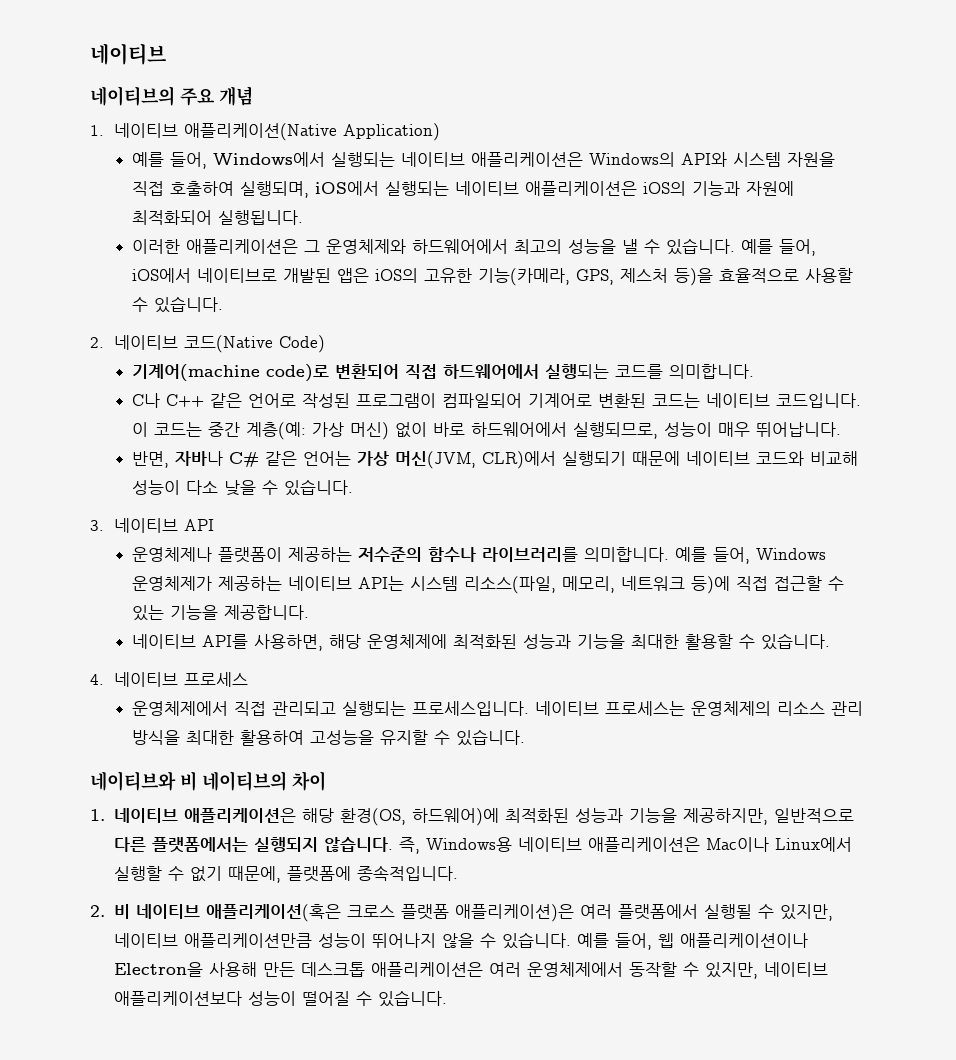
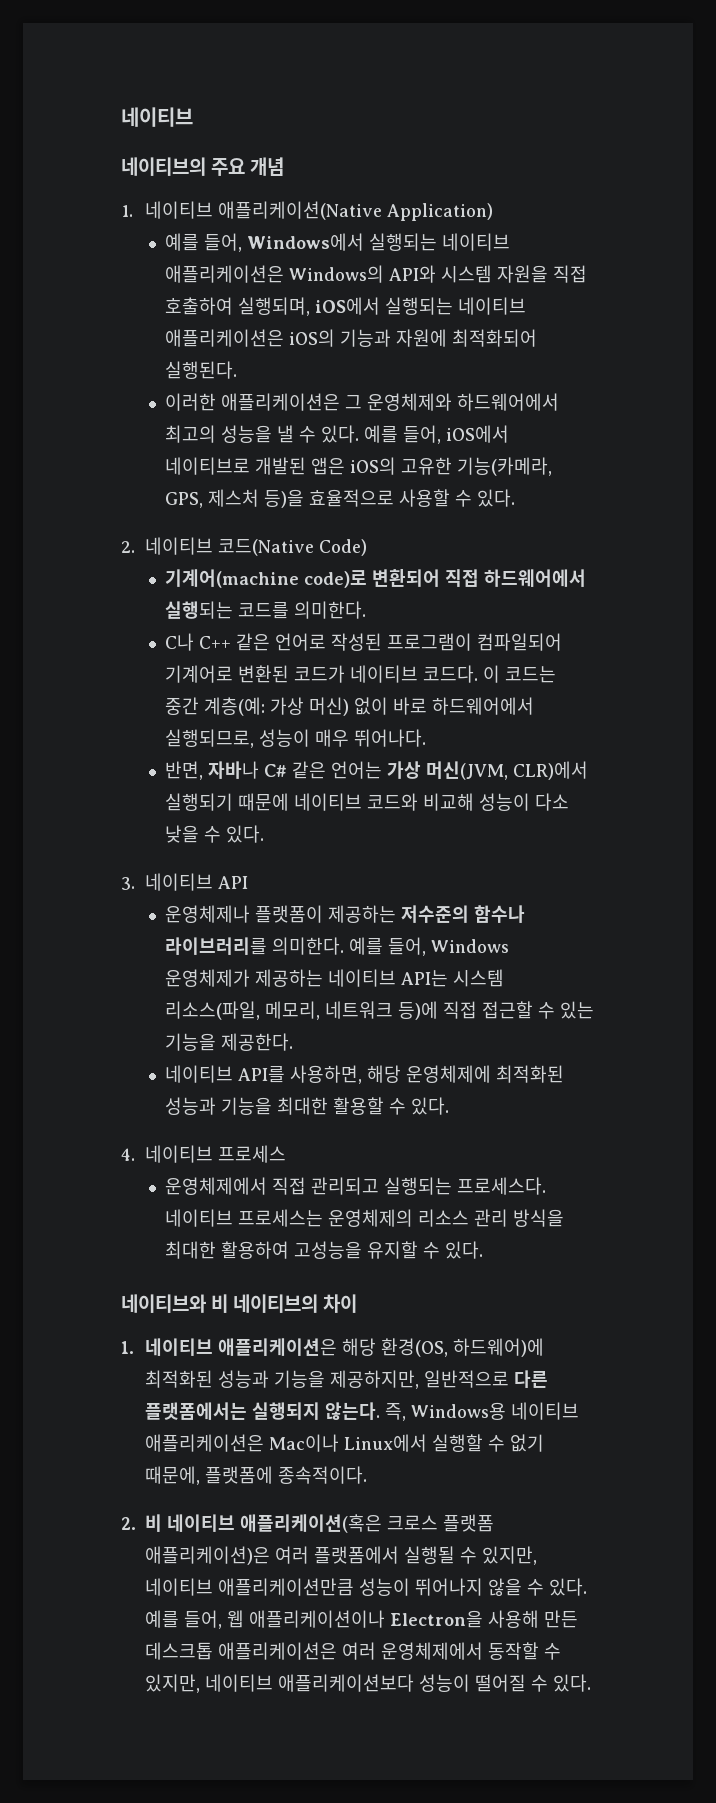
- 예를 들어, Windows에서 실행되는 네이티브 애플리케이션은 Windows의 API와 시스템 자원을 직접 호출하여 실행되며, iOS에서 실행되는 네이티브 애플리케이션은 iOS의 기능과 자원에 최적화되어 실행됩니다.
+ 예를 들어, Windows에서 실행되는 네이티브 애플리케이션은 Windows의 API와 시스템 자원을 직접 호출하여 실행되며, iOS에서 실행되는 네이티브 애플리케이션은 iOS의 기능과 자원에 최적화되어 실행된다.
- 이러한 애플리케이션은 그 운영체제와 하드웨어에서 최고의 성능을 낼 수 있습니다.
+ 이러한 애플리케이션은 그 운영체제와 하드웨어에서 최고의 성능을 낼 수 있다.
- 예를 들어, iOS에서 네이티브로 개발된 앱은 iOS의 고유한 기능(카메라, GPS, 제스처 등)을 효율적으로 사용할 수 있습니다.
+ 예를 들어, iOS에서 네이티브로 개발된 앱은 iOS의 고유한 기능(카메라, GPS, 제스처 등)을 효율적으로 사용할 수 있다.
- 기계어(machine code)로 변환되어 직접 하드웨어에서 실행되는 코드를 의미합니다.
+ 기계어(machine code)로 변환되어 직접 하드웨어에서 실행되는 코드를 의미한다.
- C나 C++ 같은 언어로 작성된 프로그램이 컴파일되어 기계어로 변환된 코드는 네이티브 코드입니다.
+ C나 C++ 같은 언어로 작성된 프로그램이 컴파일되어 기계어로 변환된 코드가 네이티브 코드다.
- 이 코드는 중간 계층(예: 가상 머신) 없이 바로 하드웨어에서 실행되므로, 성능이 매우 뛰어납니다.
+ 이 코드는 중간 계층(예: 가상 머신) 없이 바로 하드웨어에서 실행되므로, 성능이 매우 뛰어나다.
- 반면, 자바나 C# 같은 언어는 가상 머신(JVM, CLR)에서 실행되기 때문에 네이티브 코드와 비교해 성능이 다소 낮을 수 있습니다.
+ 반면, 자바나 C# 같은 언어는 가상 머신(JVM, CLR)에서 실행되기 때문에 네이티브 코드와 비교해 성능이 다소 낮을 수 있다.
- 운영체제나 플랫폼이 제공하는 저수준의 함수나 라이브러리를 의미합니다.
+ 운영체제나 플랫폼이 제공하는 저수준의 함수나 라이브러리를 의미한다.
- 예를 들어, Windows 운영체제가 제공하는 네이티브 API는 시스템 리소스(파일, 메모리, 네트워크 등)에 직접 접근할 수 있는 기능을 제공합니다.
+ 예를 들어, Windows 운영체제가 제공하는 네이티브 API는 시스템 리소스(파일, 메모리, 네트워크 등)에 직접 접근할 수 있는 기능을 제공한다.
- 네이티브 API를 사용하면, 해당 운영체제에 최적화된 성능과 기능을 최대한 활용할 수 있습니다.
+ 네이티브 API를 사용하면, 해당 운영체제에 최적화된 성능과 기능을 최대한 활용할 수 있다.
- 운영체제에서 직접 관리되고 실행되는 프로세스입니다.
+ 운영체제에서 직접 관리되고 실행되는 프로세스다.
- 네이티브 프로세스는 운영체제의 리소스 관리 방식을 최대한 활용하여 고성능을 유지할 수 있습니다.
+ 네이티브 프로세스는 운영체제의 리소스 관리 방식을 최대한 활용하여 고성능을 유지할 수 있다.
- 1. 네이티브 애플리케이션은 해당 환경(OS, 하드웨어)에 최적화된 성능과 기능을 제공하지만, 일반적으로 다른 플랫폼에서는 실행되지 않습니다.
+ 1. 네이티브 애플리케이션은 해당 환경(OS, 하드웨어)에 최적화된 성능과 기능을 제공하지만, 일반적으로 다른 플랫폼에서는 실행되지 않는다.
- 즉, Windows용 네이티브 애플리케이션은 Mac이나 Linux에서 실행할 수 없기 때문에, 플랫폼에 종속적입니다.
+ 즉, Windows용 네이티브 애플리케이션은 Mac이나 Linux에서 실행할 수 없기 때문에, 플랫폼에 종속적이다.
- 2. 비 네이티브 애플리케이션(혹은 크로스 플랫폼 애플리케이션)은 여러 플랫폼에서 실행될 수 있지만, 네이티브 애플리케이션만큼 성능이 뛰어나지 않을 수 있습니다.
+ 2. 비 네이티브 애플리케이션(혹은 크로스 플랫폼 애플리케이션)은 여러 플랫폼에서 실행될 수 있지만, 네이티브 애플리케이션만큼 성능이 뛰어나지 않을 수 있다.
- 예를 들어, 웹 애플리케이션이나 Electron을 사용해 만든 데스크톱 애플리케이션은 여러 운영체제에서 동작할 수 있지만, 네이티브 애플리케이션보다 성능이 떨어질 수 있습니다.
+ 예를 들어, 웹 애플리케이션이나 Electron을 사용해 만든 데스크톱 애플리케이션은 여러 운영체제에서 동작할 수 있지만, 네이티브 애플리케이션보다 성능이 떨어질 수 있다.

